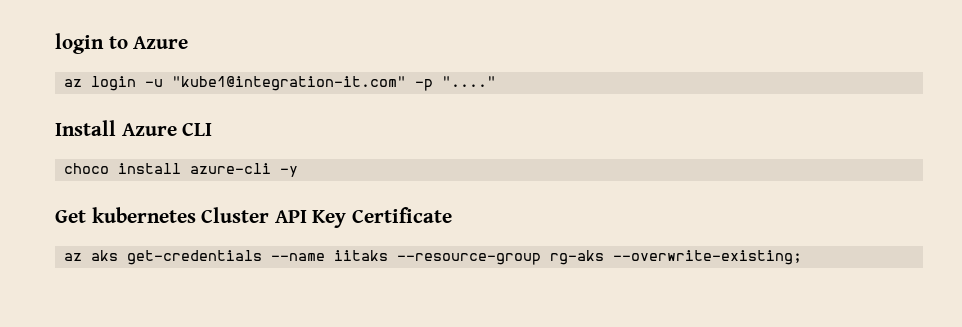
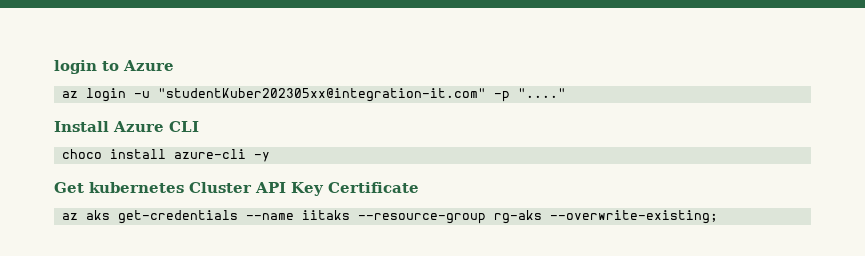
- az login -u "kube1@integration-it.com" -p "...."
+ az login -u "studentKuber202305xx@integration-it.com" -p "...."

